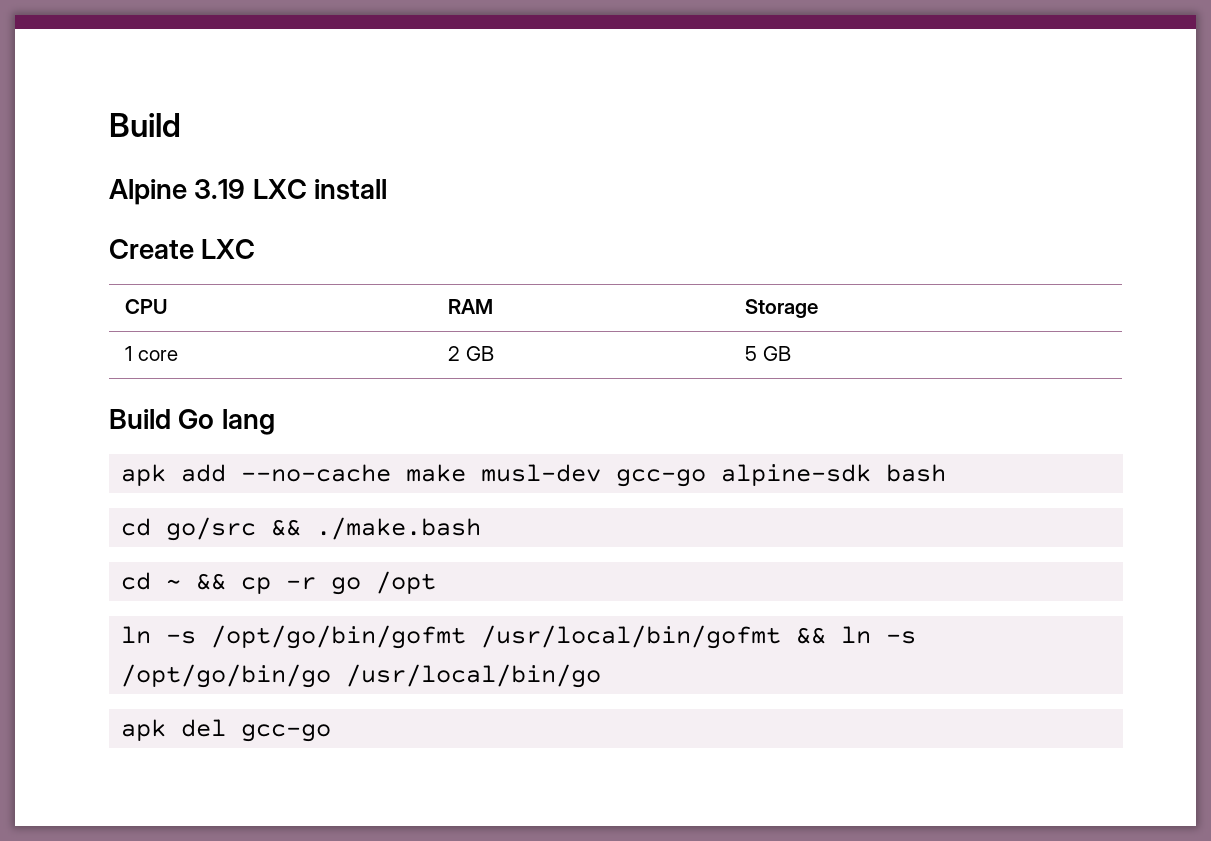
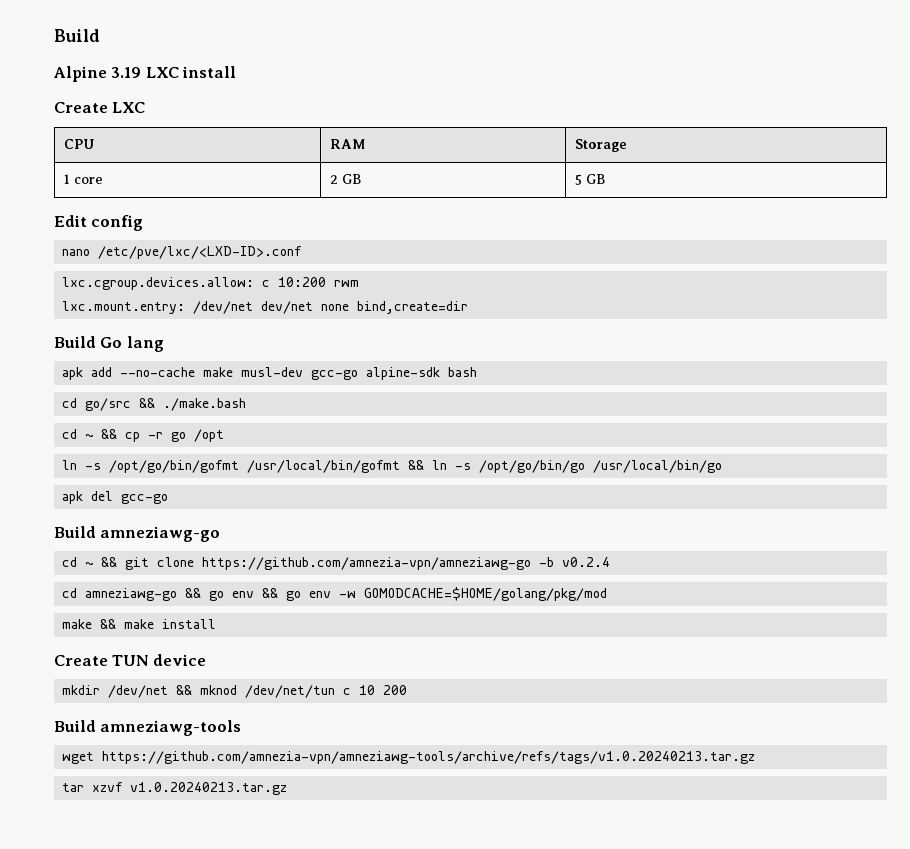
+ Edit config
+ nano /etc/pve/lxc/<LXD-ID>.conf
+ lxc.cgroup.devices.allow: c 10:200 rwm
+ lxc.mount.entry: /dev/net dev/net none bind,create=dir
+ Build amneziawg-go
+ cd ~ && git clone https://github.com/amnezia-vpn/amneziawg-go -b v0.2.4
+ cd amneziawg-go && go env && go env -w GOMODCACHE=$HOME/golang/pkg/mod
+ make && make install
+ Create TUN device
+ mkdir /dev/net && mknod /dev/net/tun c 10 200
+ Build amneziawg-tools
+ wget https://github.com/amnezia-vpn/amneziawg-tools/archive/refs/tags/v1.0.20240213.tar.gz
+ tar xzvf v1.0.20240213.tar.gz

